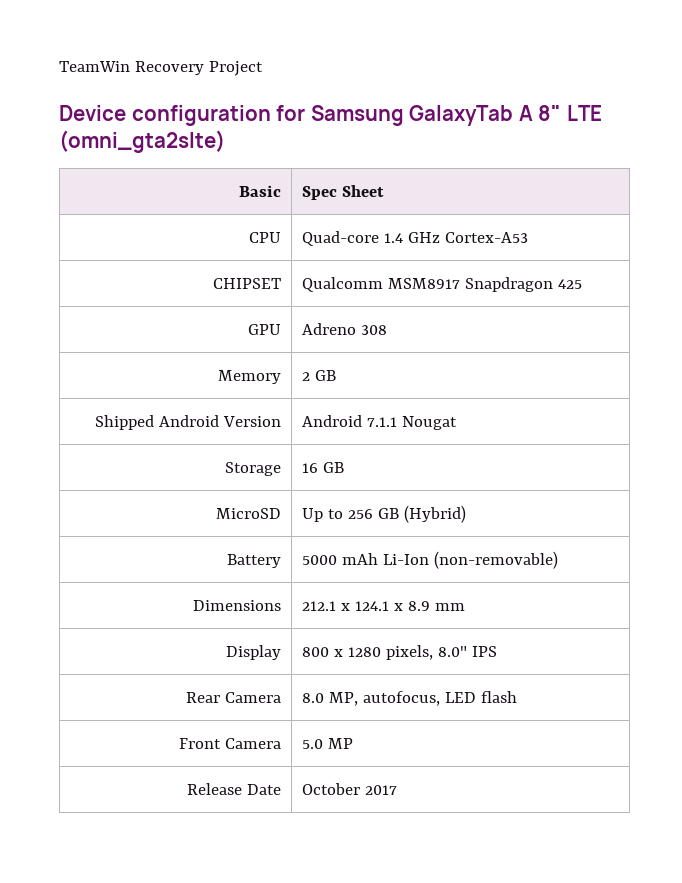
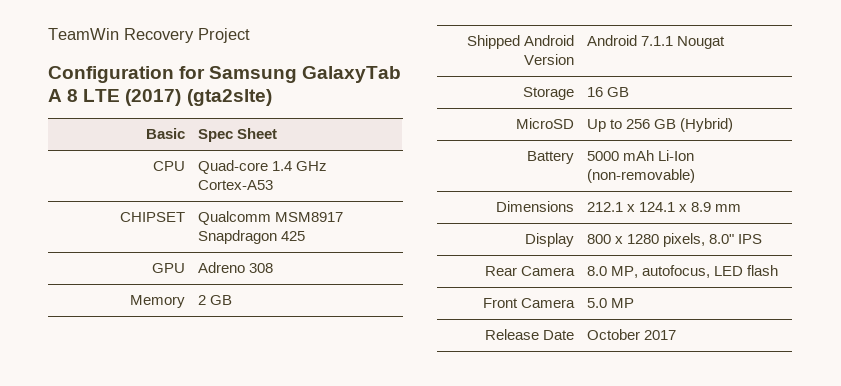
- Device configuration for Samsung GalaxyTab A 8" LTE (omni_gta2slte)
+ Configuration for Samsung GalaxyTab A 8 LTE (2017) (gta2slte)

